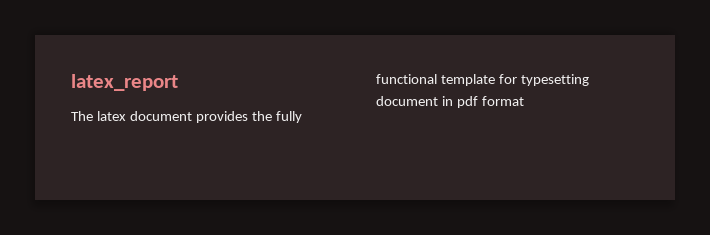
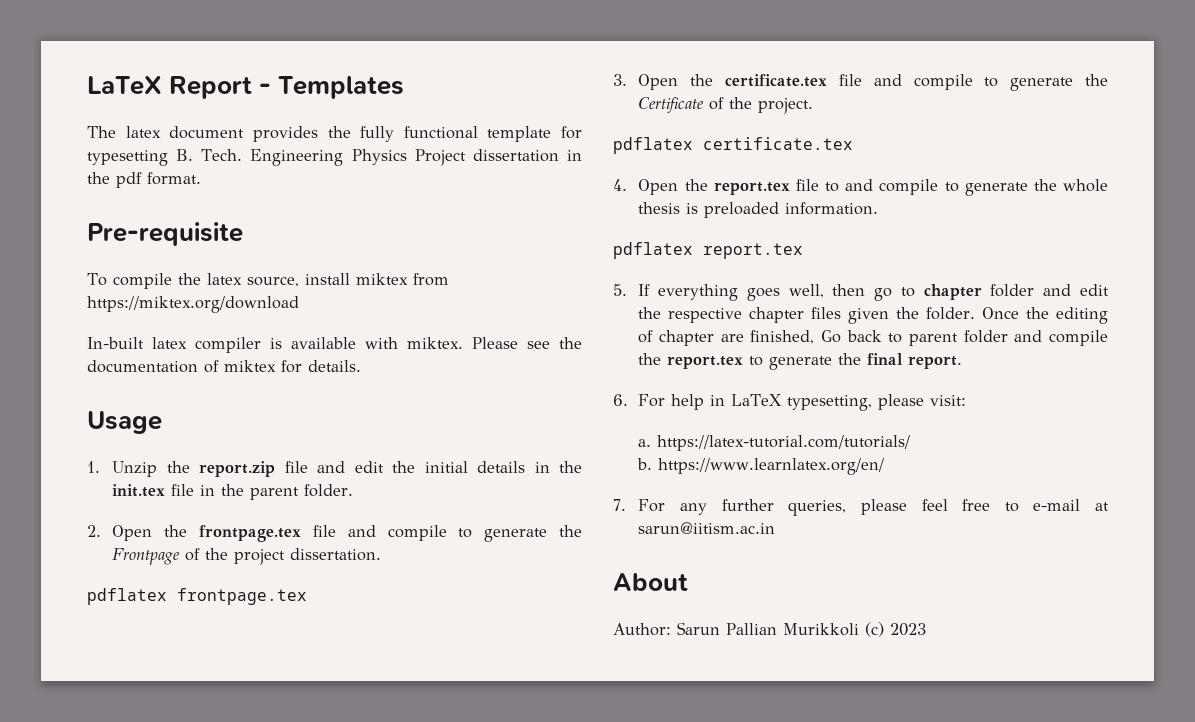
- latex_report
+ LaTeX Report - Templates
- The latex document provides the fully functional template for typesetting document in pdf format
+ The latex document provides the fully functional template for typesetting B. Tech. Engineering Physics Project dissertation in the pdf format.
+ Pre-requisite
+ To compile the latex source, install miktex from https://miktex.org/download
+ In-built latex compiler is available with miktex. Please see the documentation of miktex for details.
+ Usage
+ 1. Unzip the report.zip file and edit the initial details in the init.tex file in the parent folder.
+ 2. Open the frontpage.tex file and compile to generate the Frontpage of the project dissertation.
+ pdflatex frontpage.tex
+ 3. Open the certificate.tex file and compile to generate the Certificate of the project.
+ pdflatex certificate.tex
+ 4. Open the report.tex file to and compile to generate the whole thesis is preloaded information.
+ pdflatex report.tex
+ 5. If everything goes well, then go to chapter folder and edit the respective chapter files given the folder. Once the editing of chapter are finished, Go back to parent folder and compile the report.tex to generate the final report.
+ 6. For help in LaTeX typesetting, please visit:
+ a. https://latex-tutorial.com/tutorials/
+ b. https://www.learnlatex.org/en/
+ 7. For any further queries, please feel free to e-mail at sarun@iitism.ac.in
+ About
+ Author: Sarun Pallian Murikkoli (c) 2023

